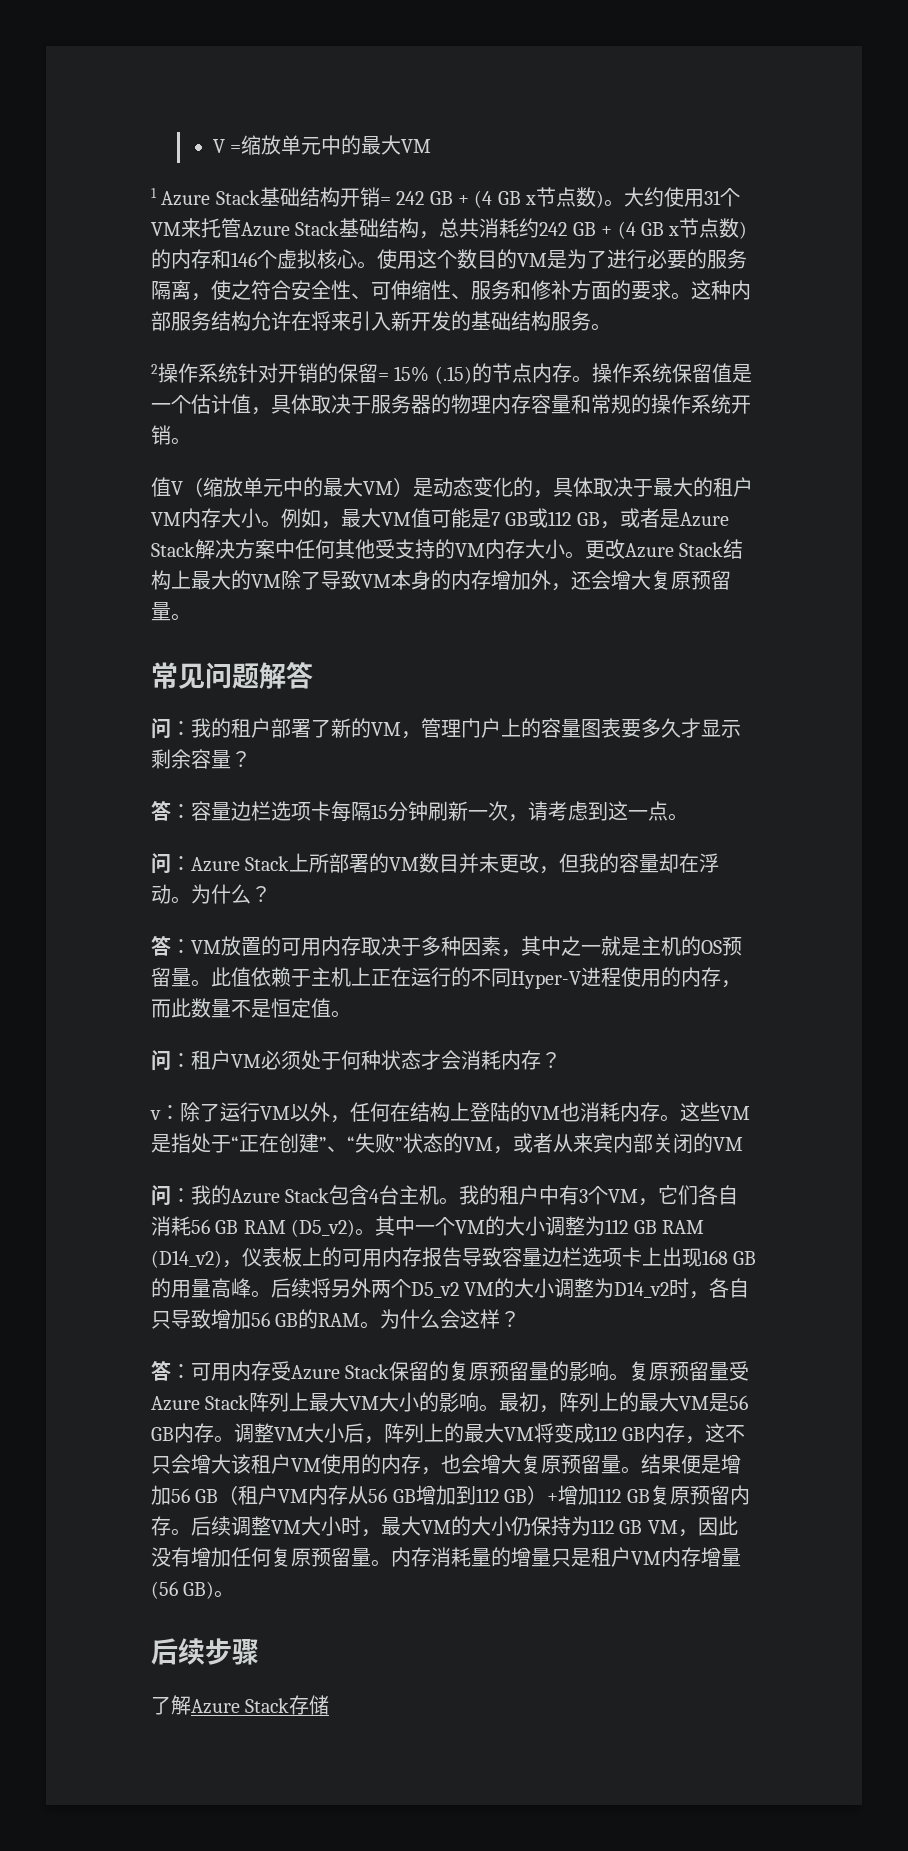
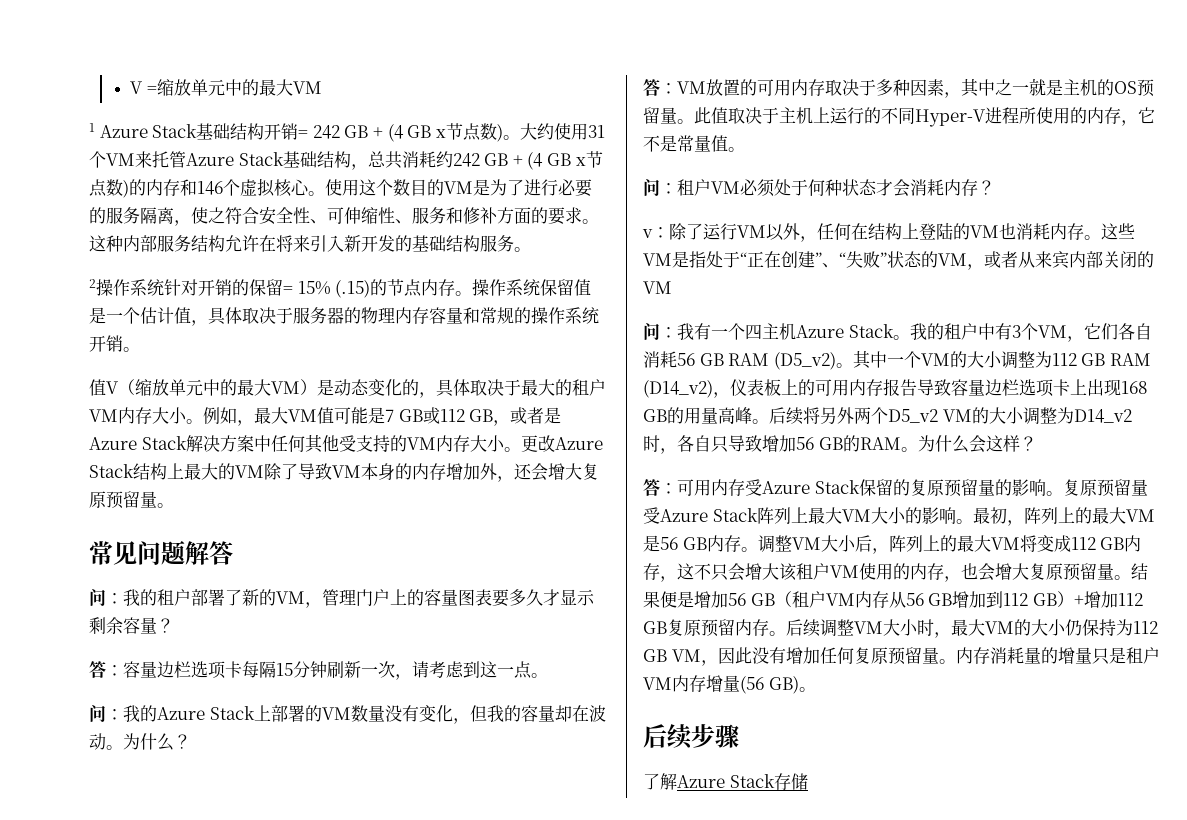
- 问：Azure Stack上所部署的VM数目并未更改，但我的容量却在浮动。
+ 问：我的Azure Stack上部署的VM数量没有变化，但我的容量却在波动。
- 此值依赖于主机上正在运行的不同Hyper-V进程使用的内存，而此数量不是恒定值。
+ 此值取决于主机上运行的不同Hyper-V进程所使用的内存，它不是常量值。
- 问：我的Azure Stack包含4台主机。
+ 问：我有一个四主机Azure Stack。

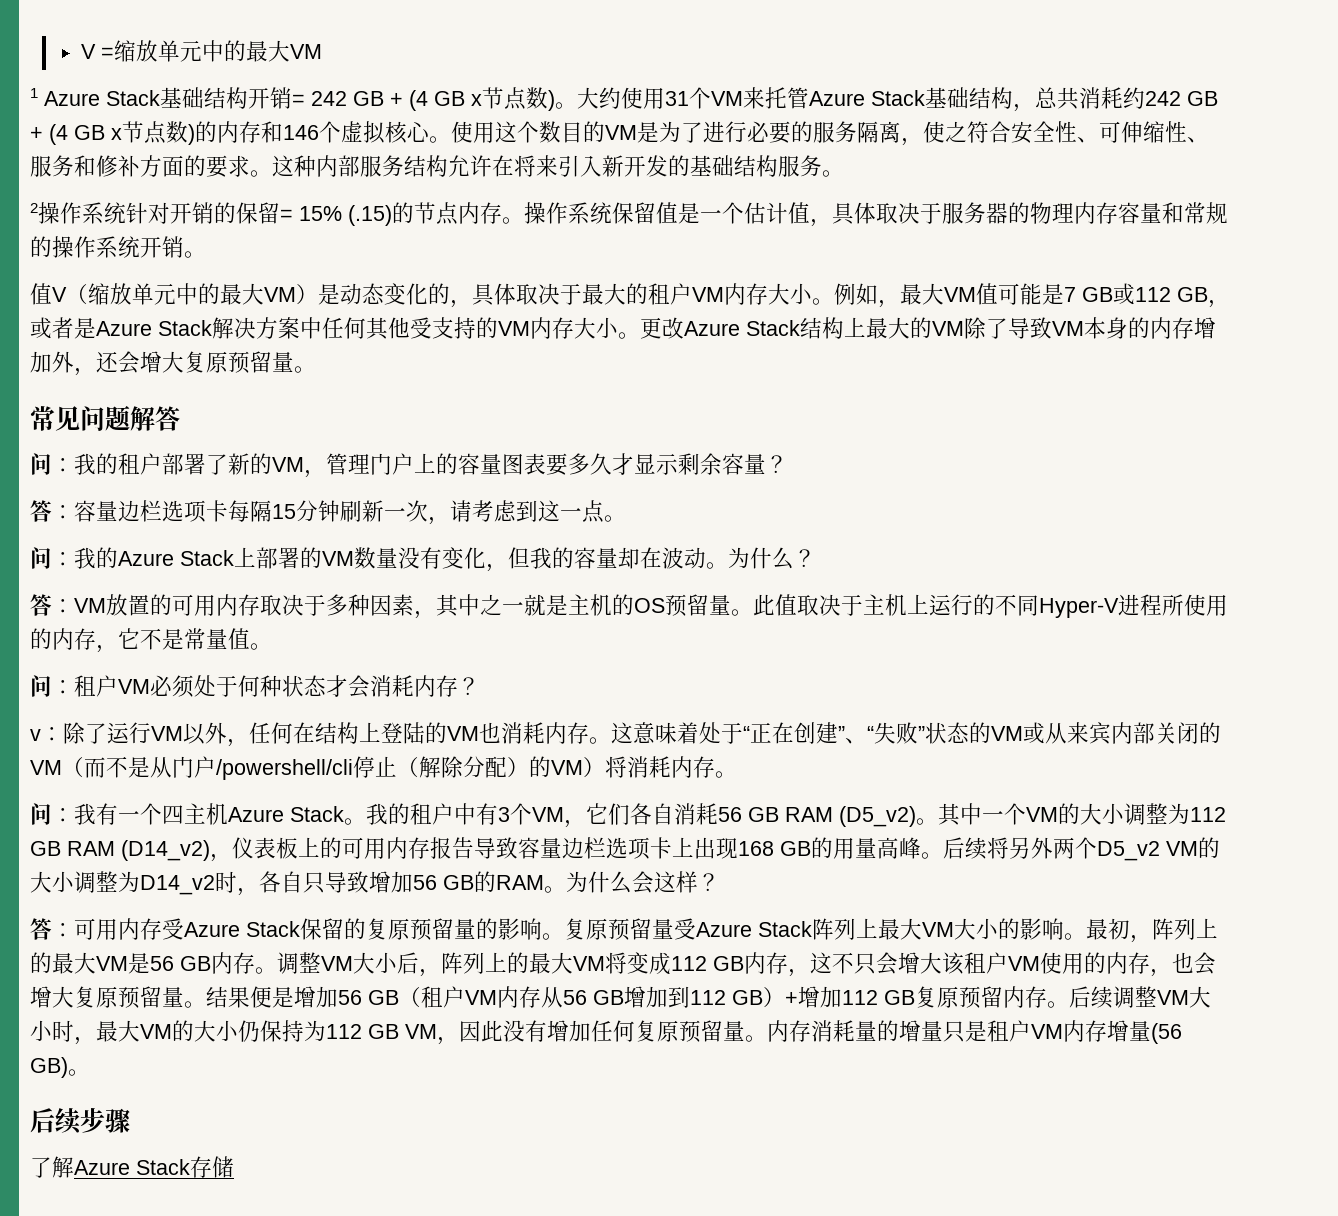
- 这些VM是指处于“正在创建”、“失败”状态的VM，或者从来宾内部关闭的VM
+ 这意味着处于“正在创建”、“失败”状态的VM或从来宾内部关闭的VM（而不是从门户/powershell/cli停止（解除分配）的VM）将消耗内存。

